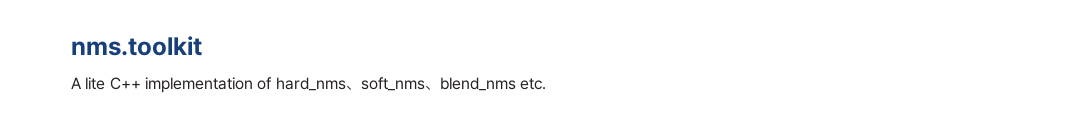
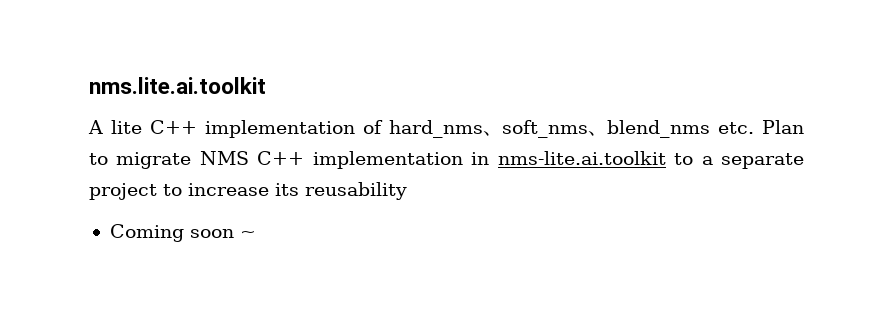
- nms.toolkit
+ nms.lite.ai.toolkit
- A lite C++ implementation of hard_nms、soft_nms、blend_nms etc.
+ A lite C++ implementation of hard_nms、soft_nms、blend_nms etc. Plan to migrate NMS C++ implementation in nms-lite.ai.toolkit to a separate project to increase its reusability
+ Coming soon ~

